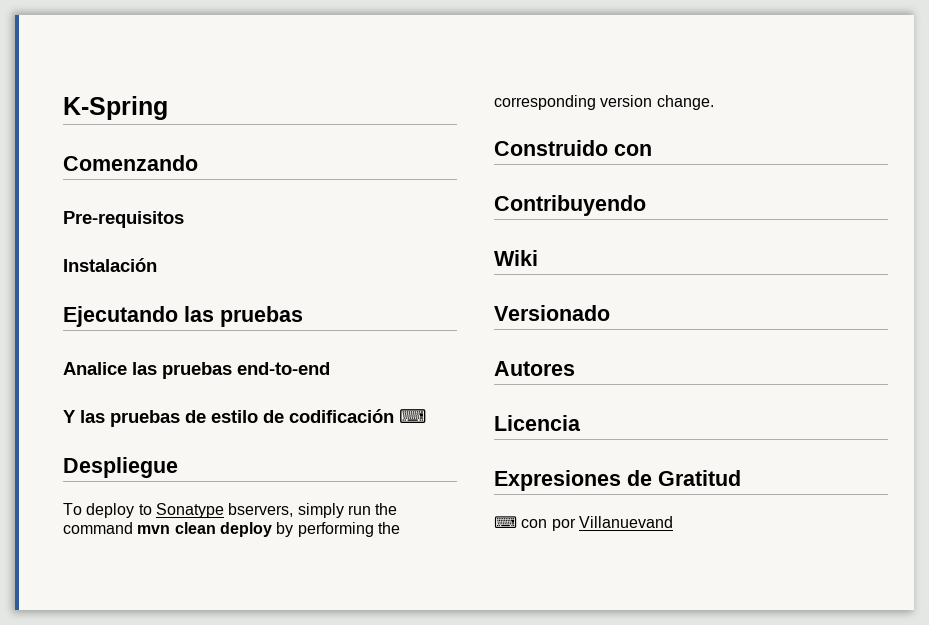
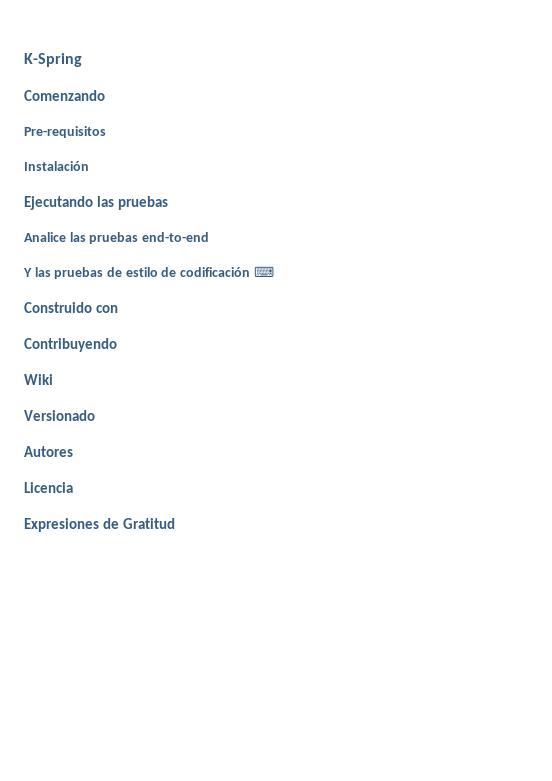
- Despliegue
- To deploy to Sonatype bservers, simply run the command mvn clean deploy by performing the corresponding version change.
- ⌨ con por Villanuevand

